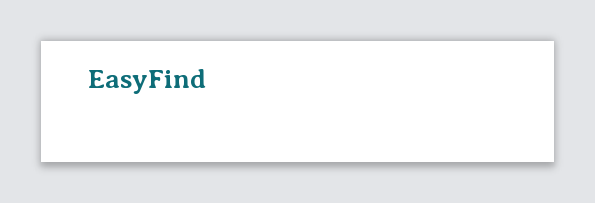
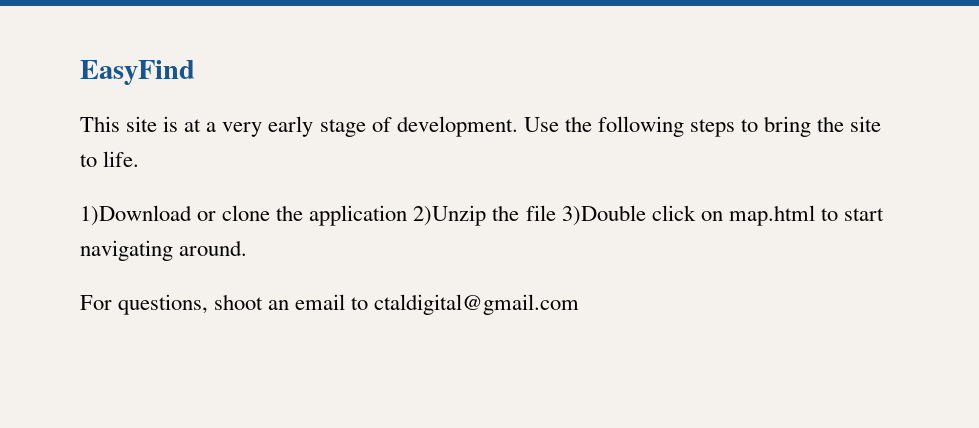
+ This site is at a very early stage of development. Use the following steps to bring the site to life.
+ 1)Download or clone the application 2)Unzip the file 3)Double click on map.html to start navigating around.
+ For questions, shoot an email to ctaldigital@gmail.com

